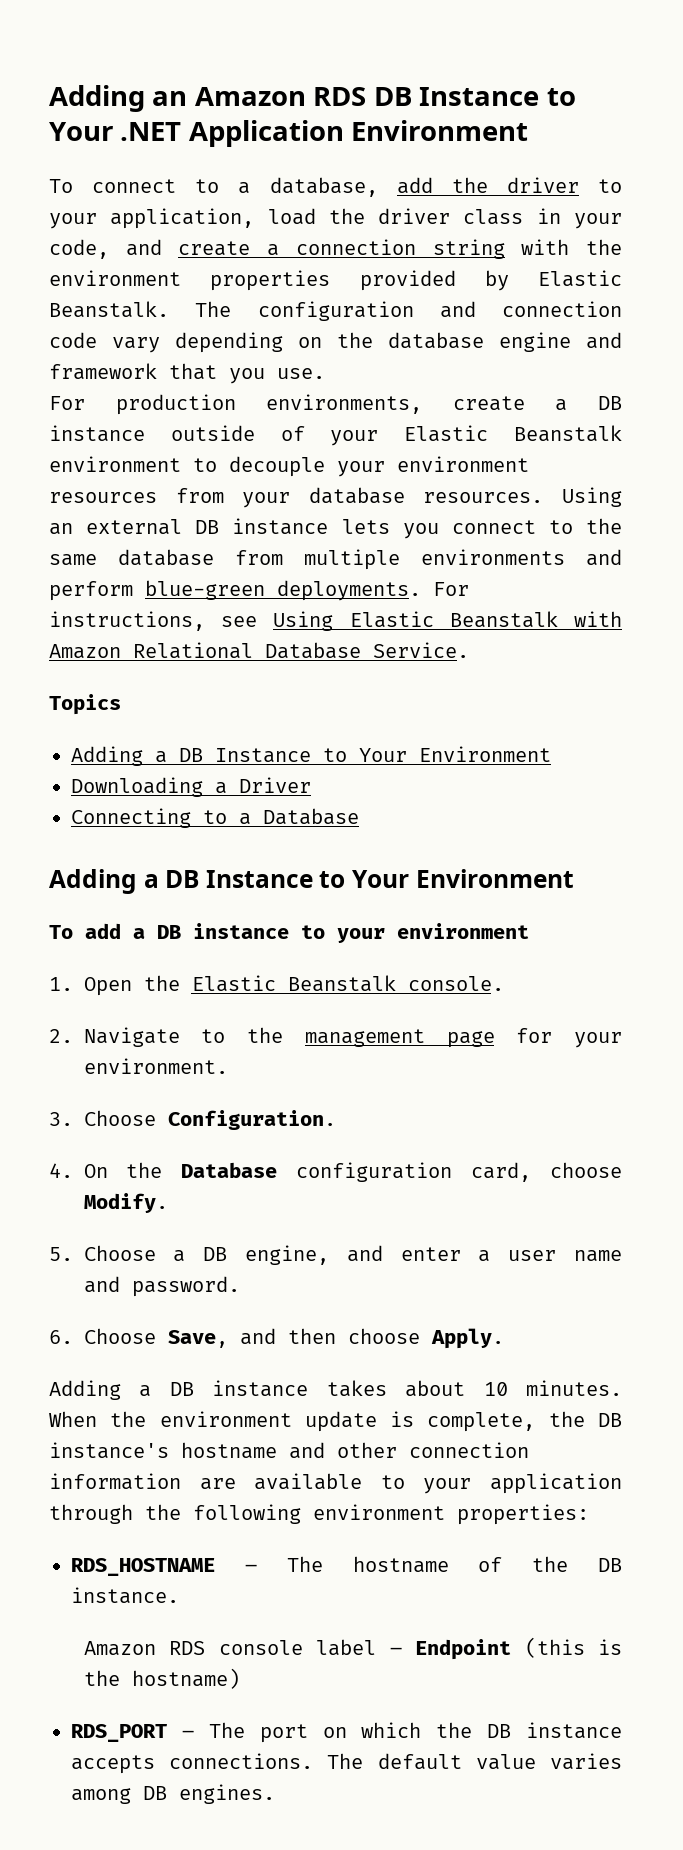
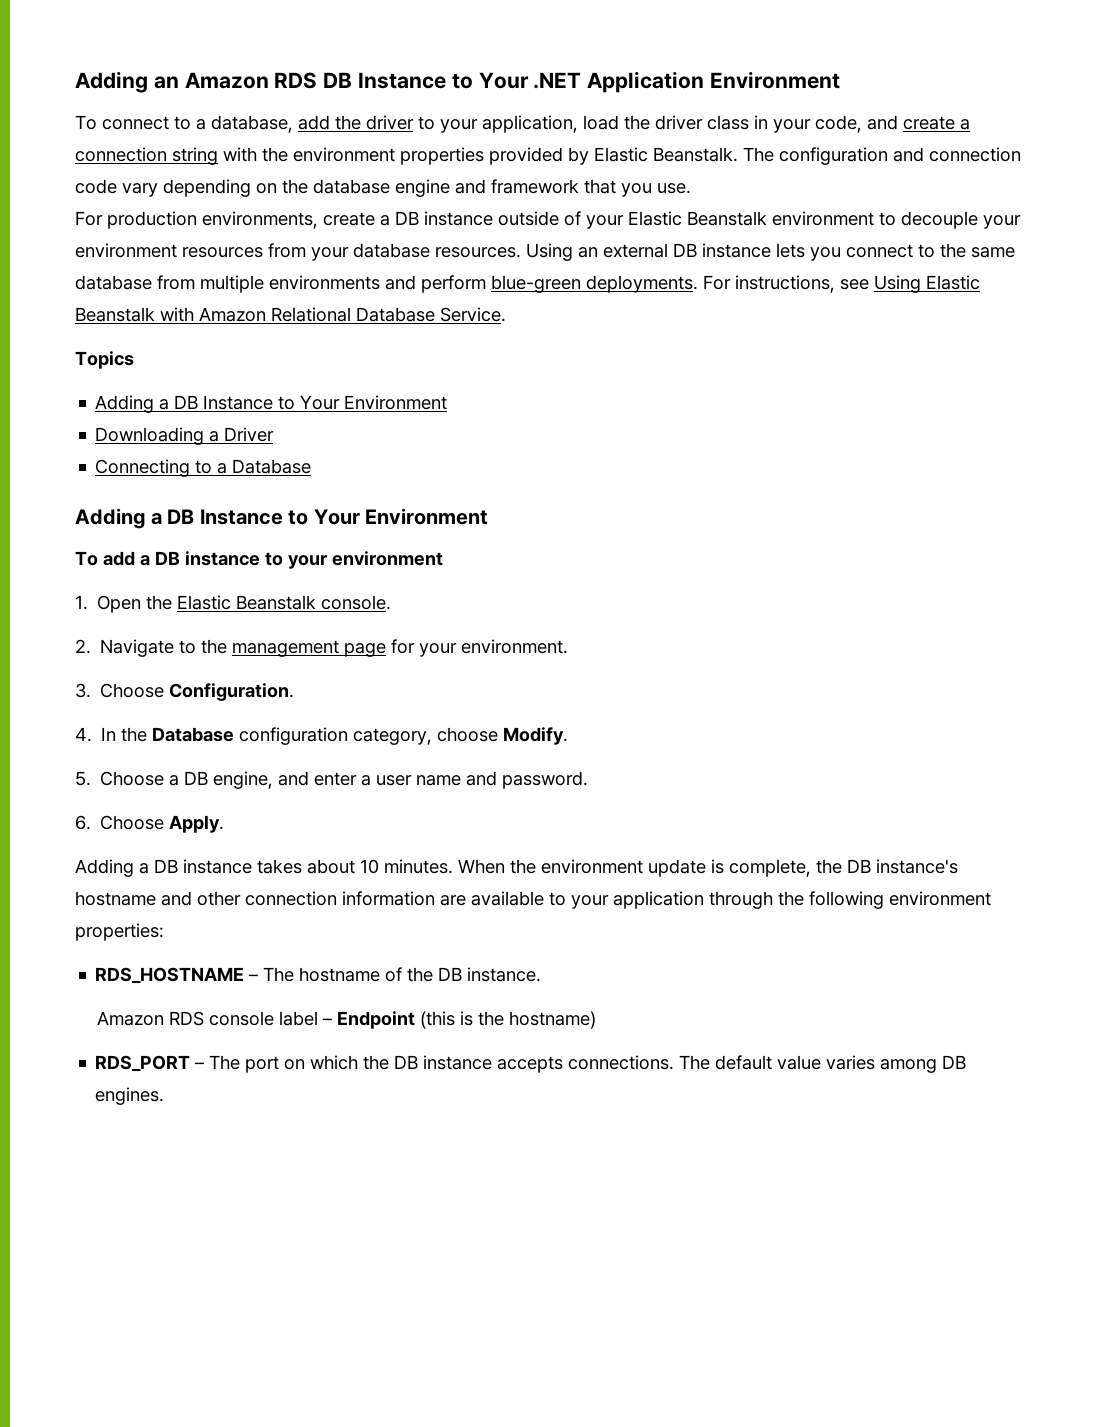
- 4. On the Database configuration card, choose Modify.
+ 4. In the Database configuration category, choose Modify.
- 6. Choose Save, and then choose Apply.
+ 6. Choose Apply.

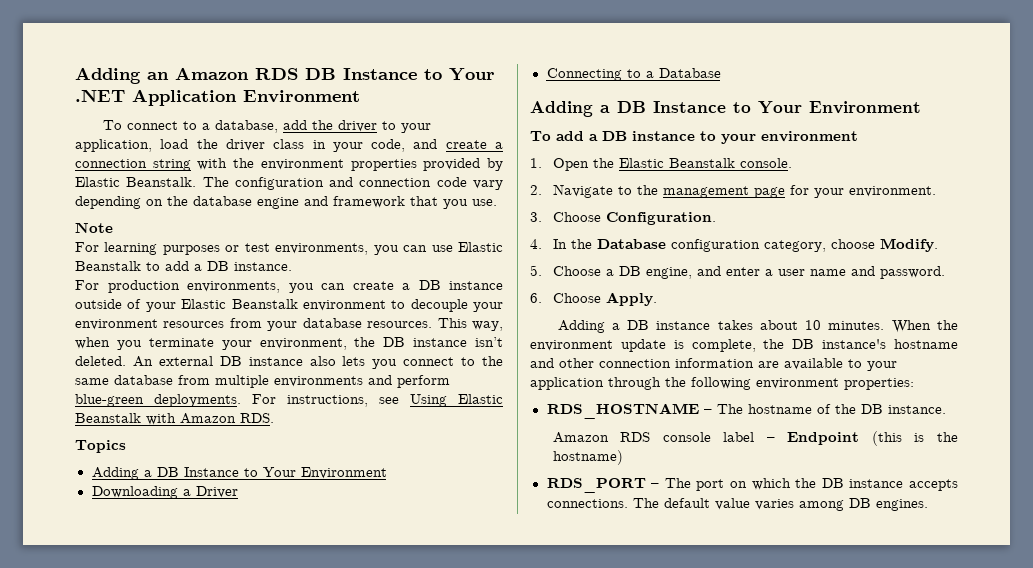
+ Note
+ For learning purposes or test environments, you can use Elastic Beanstalk to add a DB instance.
- For production environments, create a DB instance outside of your Elastic Beanstalk environment to decouple your environment resources from your database resources.
+ For production environments, you can create a DB instance outside of your Elastic Beanstalk environment to decouple your environment resources from your database resources.
- Using an external DB instance lets you connect to the same database from multiple environments and perform blue-green deployments.
+ This way, when you terminate your environment, the DB instance isn’t deleted. An external DB instance also lets you connect to the same database from multiple environments and perform blue-green deployments.
- For instructions, see Using Elastic Beanstalk with Amazon Relational Database Service.
+ For instructions, see Using Elastic Beanstalk with Amazon RDS.

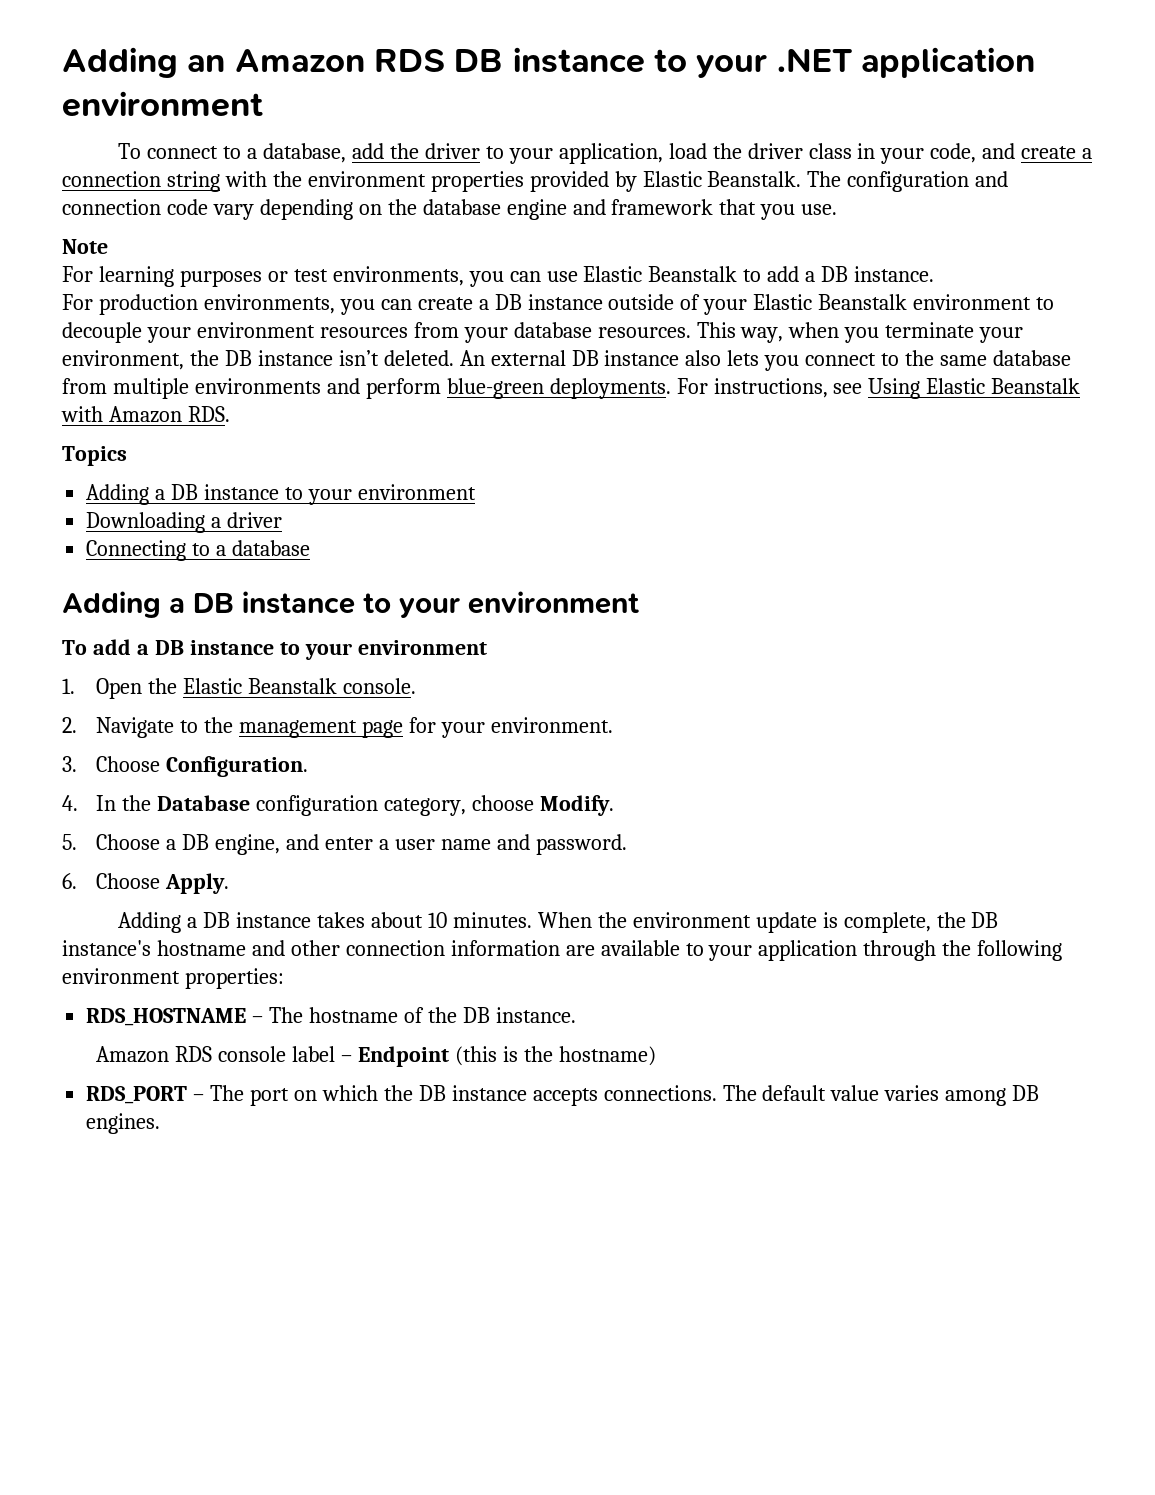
- Adding an Amazon RDS DB Instance to Your .NET Application Environment
+ Adding an Amazon RDS DB instance to your .NET application environment
  Topics
- Adding a DB Instance to Your Environment
+ Adding a DB instance to your environment
- Downloading a Driver
+ Downloading a driver
- Connecting to a Database
- Adding a DB Instance to Your Environment
+ Connecting to a database
+ Adding a DB instance to your environment

